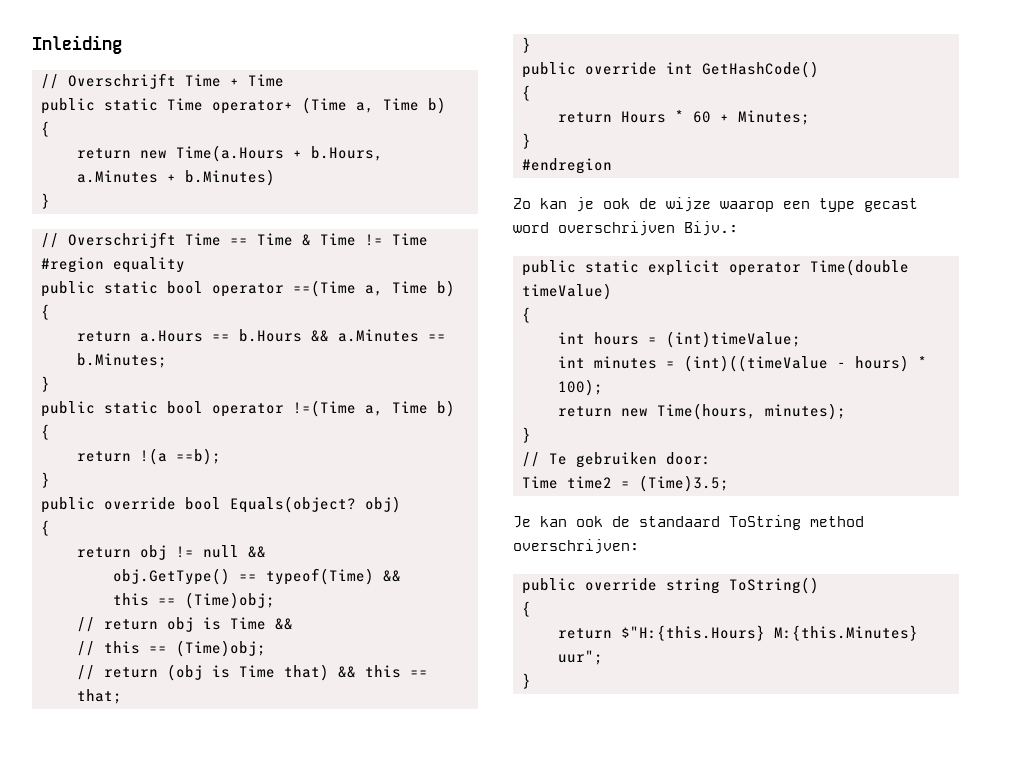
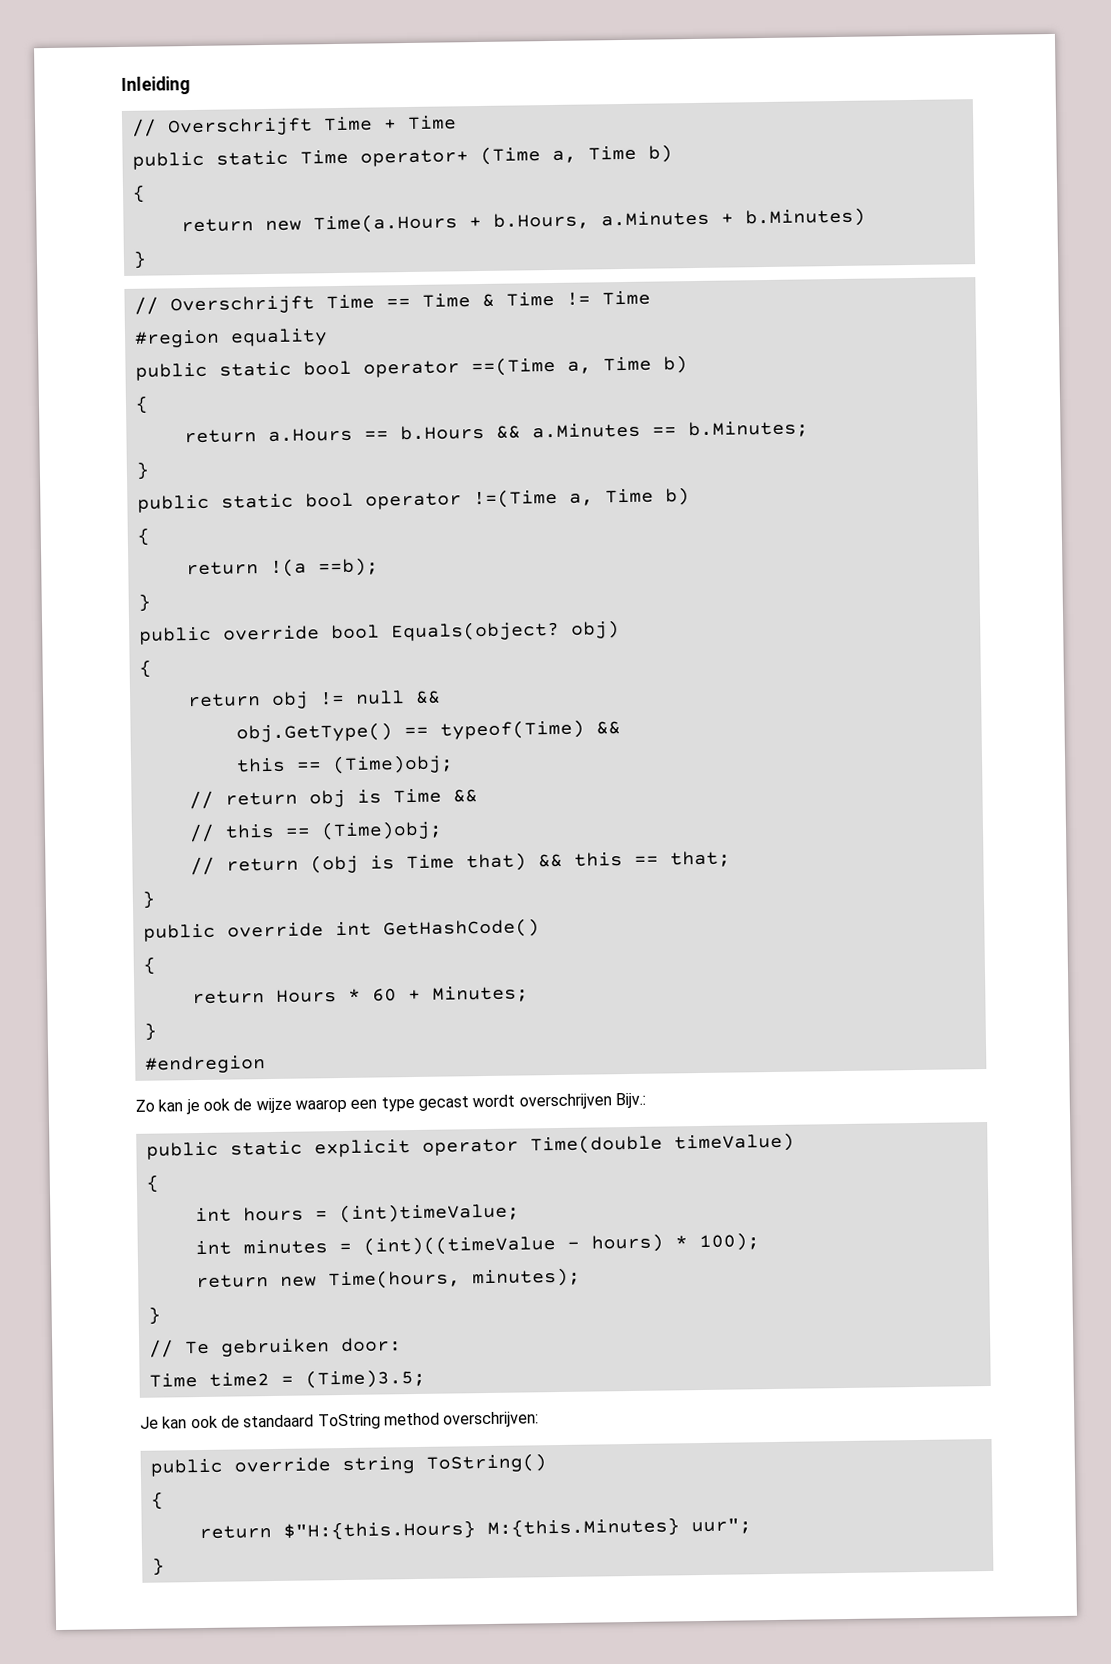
- Zo kan je ook de wijze waarop een type gecast word overschrijven Bijv.:
+ Zo kan je ook de wijze waarop een type gecast wordt overschrijven Bijv.:

